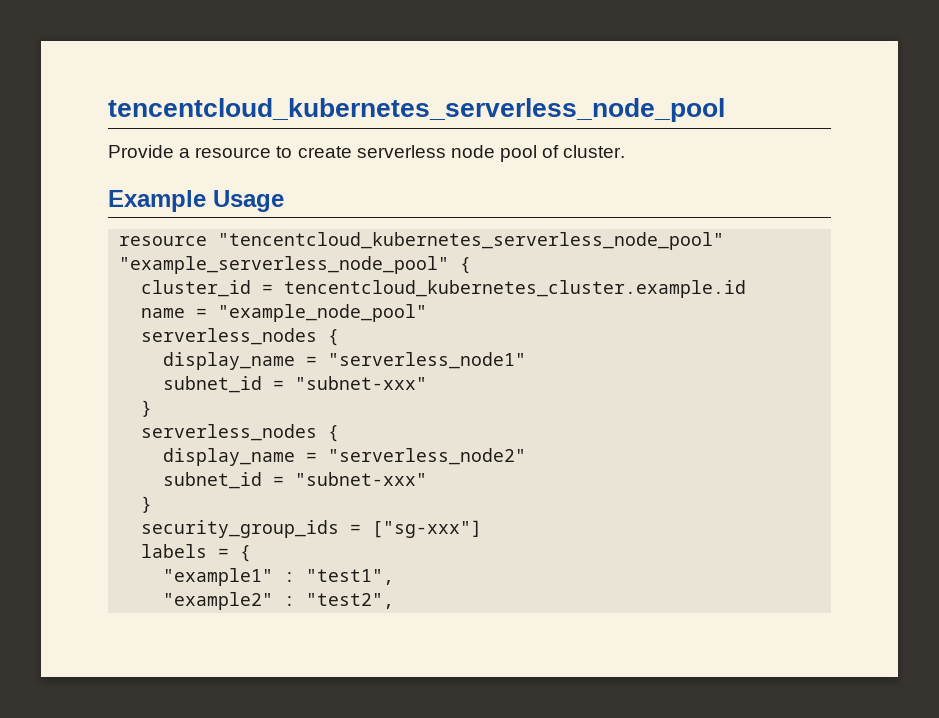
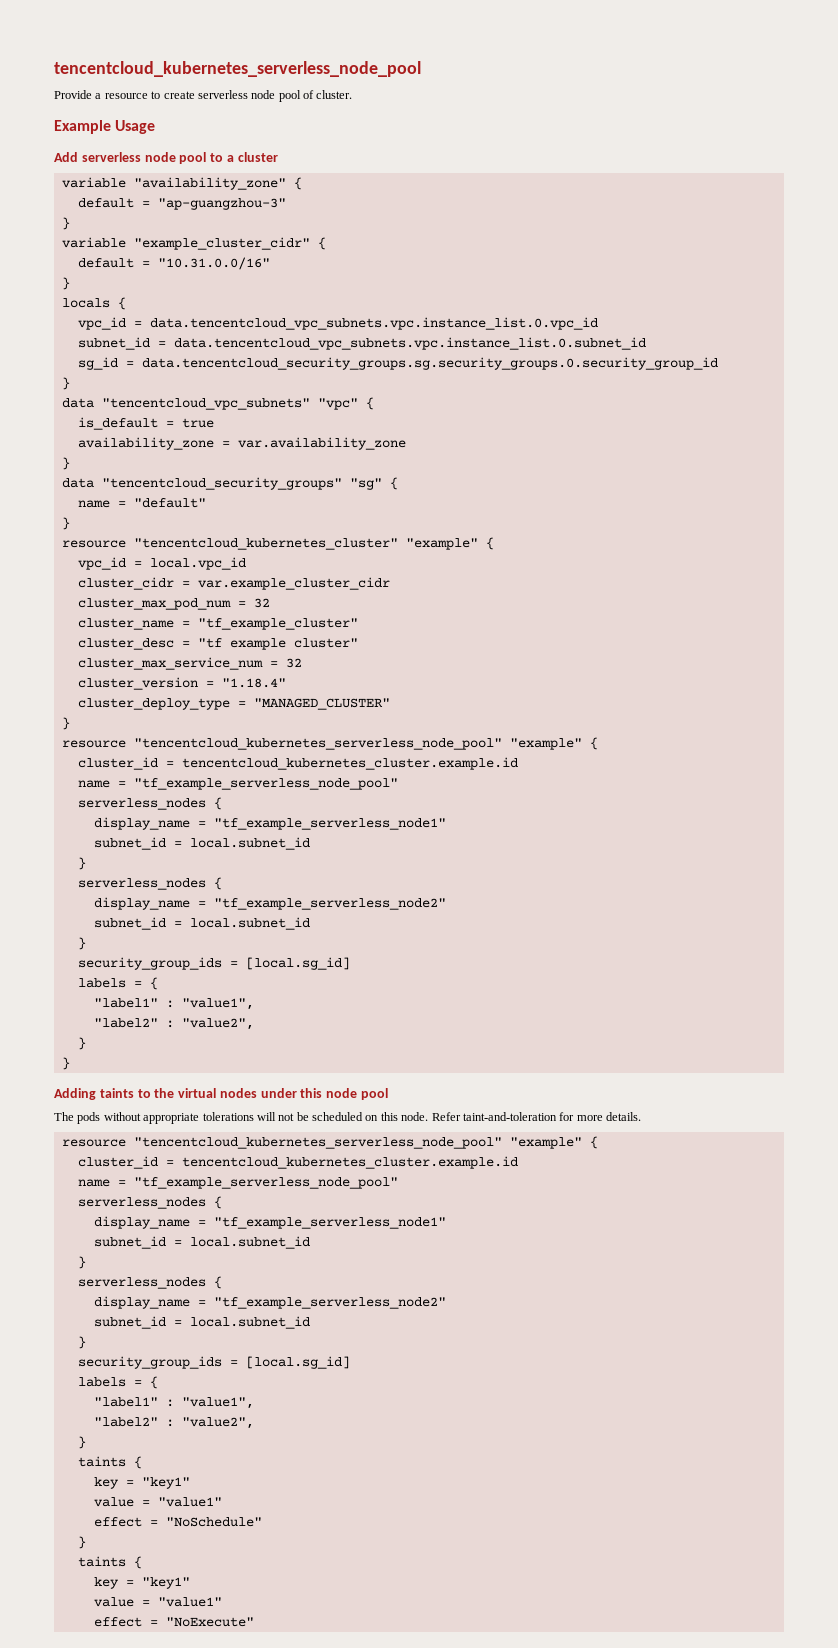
- resource "tencentcloud_kubernetes_serverless_node_pool" "example_serverless_node_pool" {
+ Add serverless node pool to a cluster
+ variable "availability_zone" {
+ default = "ap-guangzhou-3"
+ }
+ variable "example_cluster_cidr" {
+ default = "10.31.0.0/16"
+ }
+ locals {
+ vpc_id = data.tencentcloud_vpc_subnets.vpc.instance_list.0.vpc_id
+ subnet_id = data.tencentcloud_vpc_subnets.vpc.instance_list.0.subnet_id
+ sg_id = data.tencentcloud_security_groups.sg.security_groups.0.security_group_id
+ }
+ data "tencentcloud_vpc_subnets" "vpc" {
+ is_default = true
+ availability_zone = var.availability_zone
+ }
+ data "tencentcloud_security_groups" "sg" {
+ name = "default"
+ }
+ resource "tencentcloud_kubernetes_cluster" "example" {
+ vpc_id = local.vpc_id
+ cluster_cidr = var.example_cluster_cidr
+ cluster_max_pod_num = 32
+ cluster_name = "tf_example_cluster"
+ cluster_desc = "tf example cluster"
+ cluster_max_service_num = 32
+ cluster_version = "1.18.4"
+ cluster_deploy_type = "MANAGED_CLUSTER"
+ }
+ resource "tencentcloud_kubernetes_serverless_node_pool" "example" {
  cluster_id = tencentcloud_kubernetes_cluster.example.id
- name = "example_node_pool"
+ name = "tf_example_serverless_node_pool"
  serverless_nodes {
- display_name = "serverless_node1"
- subnet_id = "subnet-xxx"
+ display_name = "tf_example_serverless_node1"
+ subnet_id = local.subnet_id
  }
  serverless_nodes {
- display_name = "serverless_node2"
- subnet_id = "subnet-xxx"
+ display_name = "tf_example_serverless_node2"
+ subnet_id = local.subnet_id
  }
- security_group_ids = ["sg-xxx"]
+ security_group_ids = [local.sg_id]
  labels = {
- "example1" : "test1",
- "example2" : "test2",
+ "label1" : "value1",
+ "label2" : "value2",
+ }
+ }
+ Adding taints to the virtual nodes under this node pool
+ The pods without appropriate tolerations will not be scheduled on this node. Refer taint-and-toleration for more details.
+ resource "tencentcloud_kubernetes_serverless_node_pool" "example" {
+ cluster_id = tencentcloud_kubernetes_cluster.example.id
+ name = "tf_example_serverless_node_pool"
+ serverless_nodes {
+ display_name = "tf_example_serverless_node1"
+ subnet_id = local.subnet_id
+ }
+ serverless_nodes {
+ display_name = "tf_example_serverless_node2"
+ subnet_id = local.subnet_id
+ }
+ security_group_ids = [local.sg_id]
+ labels = {
+ "label1" : "value1",
+ "label2" : "value2",
+ }
+ taints {
+ key = "key1"
+ value = "value1"
+ effect = "NoSchedule"
+ }
+ taints {
+ key = "key1"
+ value = "value1"
+ effect = "NoExecute"

